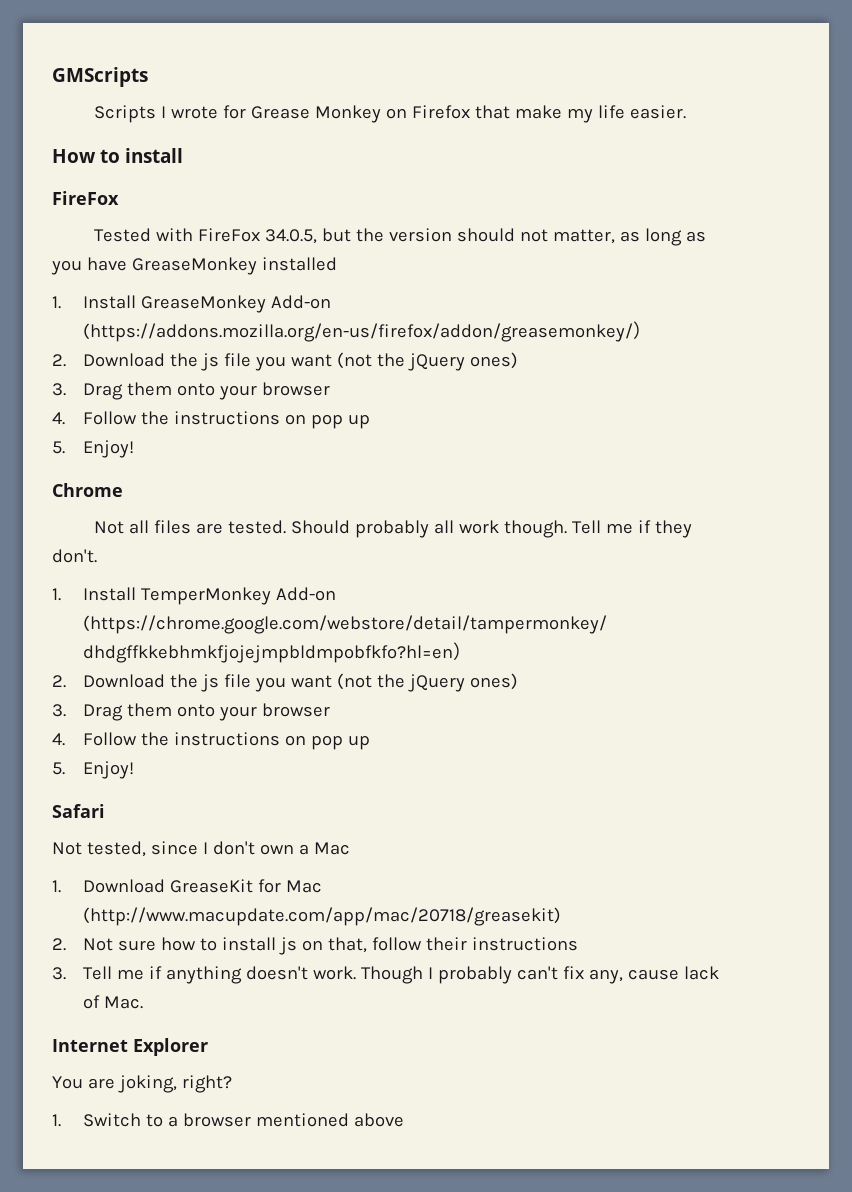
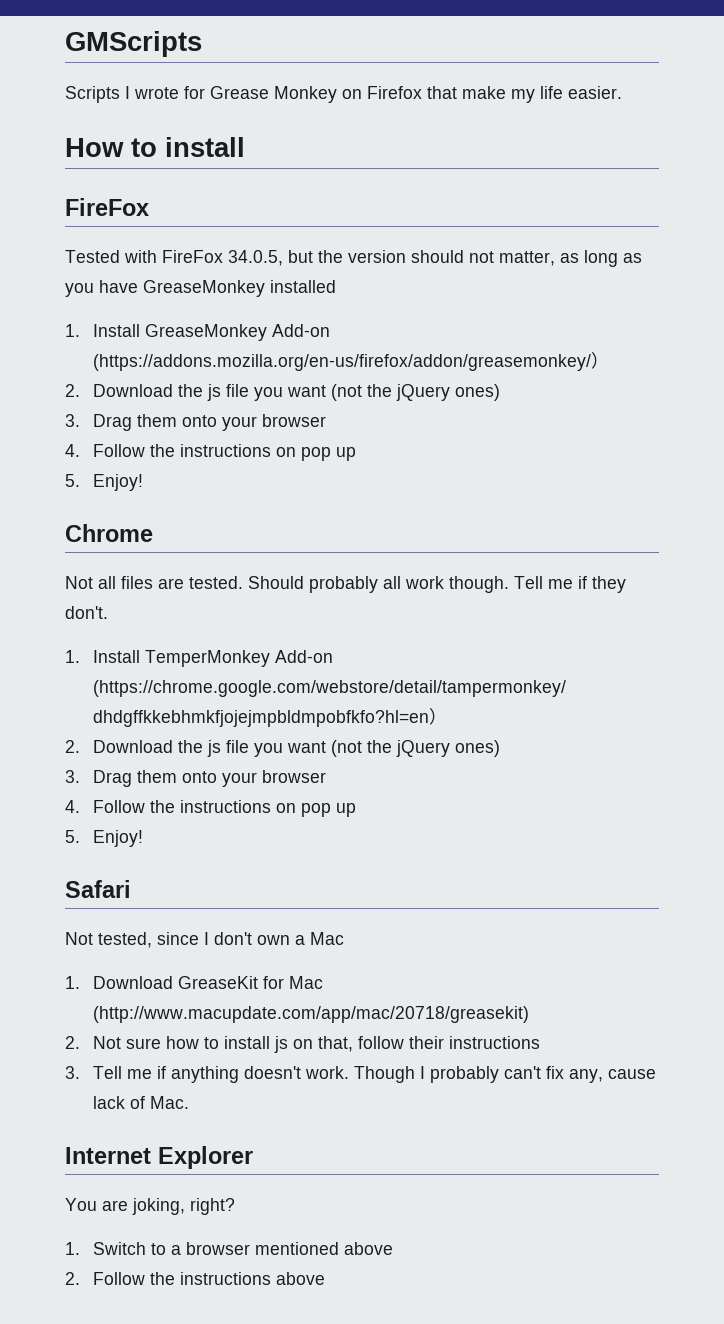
+ 2. Follow the instructions above

